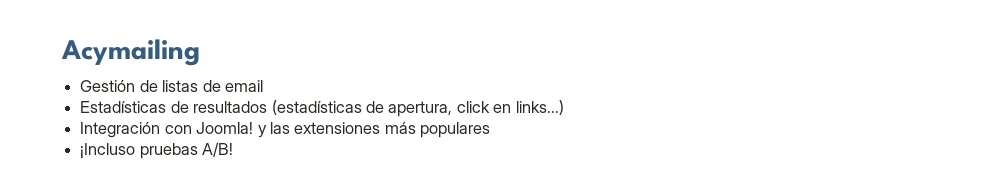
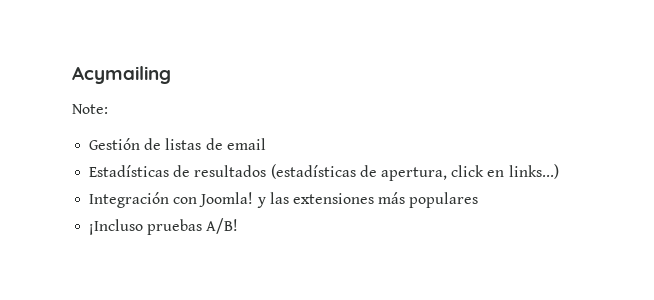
+ Note:

